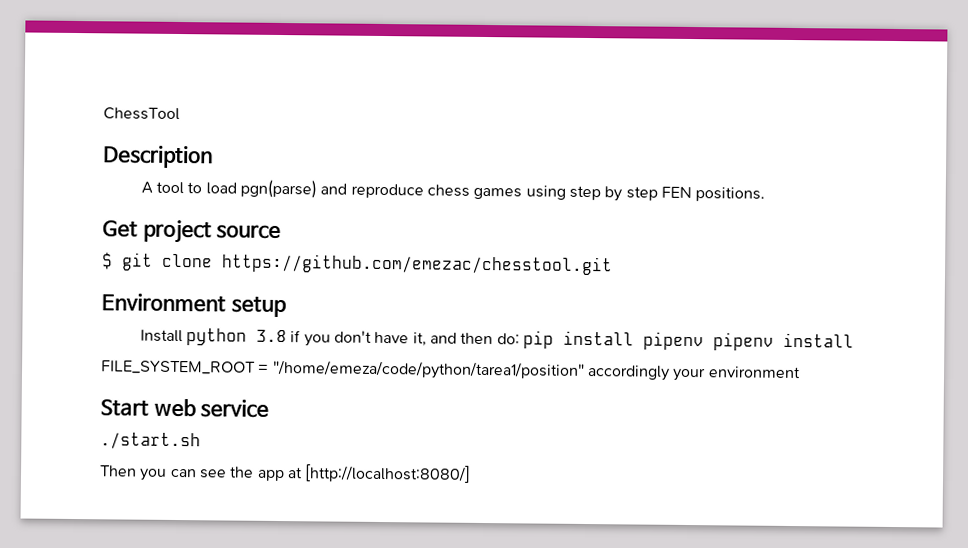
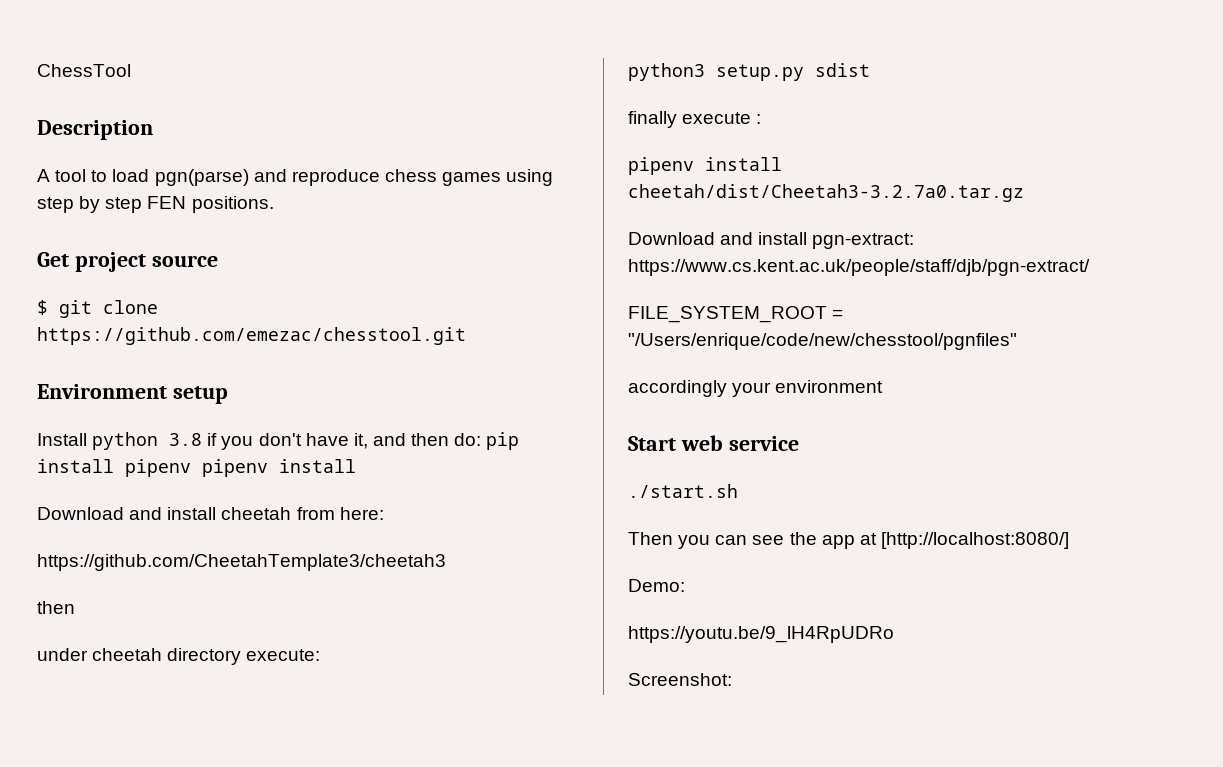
+ Download and install cheetah from here:
+ https://github.com/CheetahTemplate3/cheetah3
+ then
+ under cheetah directory execute:
+ python3 setup.py sdist
+ finally execute :
+ pipenv install cheetah/dist/Cheetah3-3.2.7a0.tar.gz
+ Download and install pgn-extract: https://www.cs.kent.ac.uk/people/staff/djb/pgn-extract/
- FILE_SYSTEM_ROOT = "/home/emeza/code/python/tarea1/position" accordingly your environment
+ FILE_SYSTEM_ROOT = "/Users/enrique/code/new/chesstool/pgnfiles"
+ accordingly your environment
+ Demo:
+ https://youtu.be/9_lH4RpUDRo
+ Screenshot:

